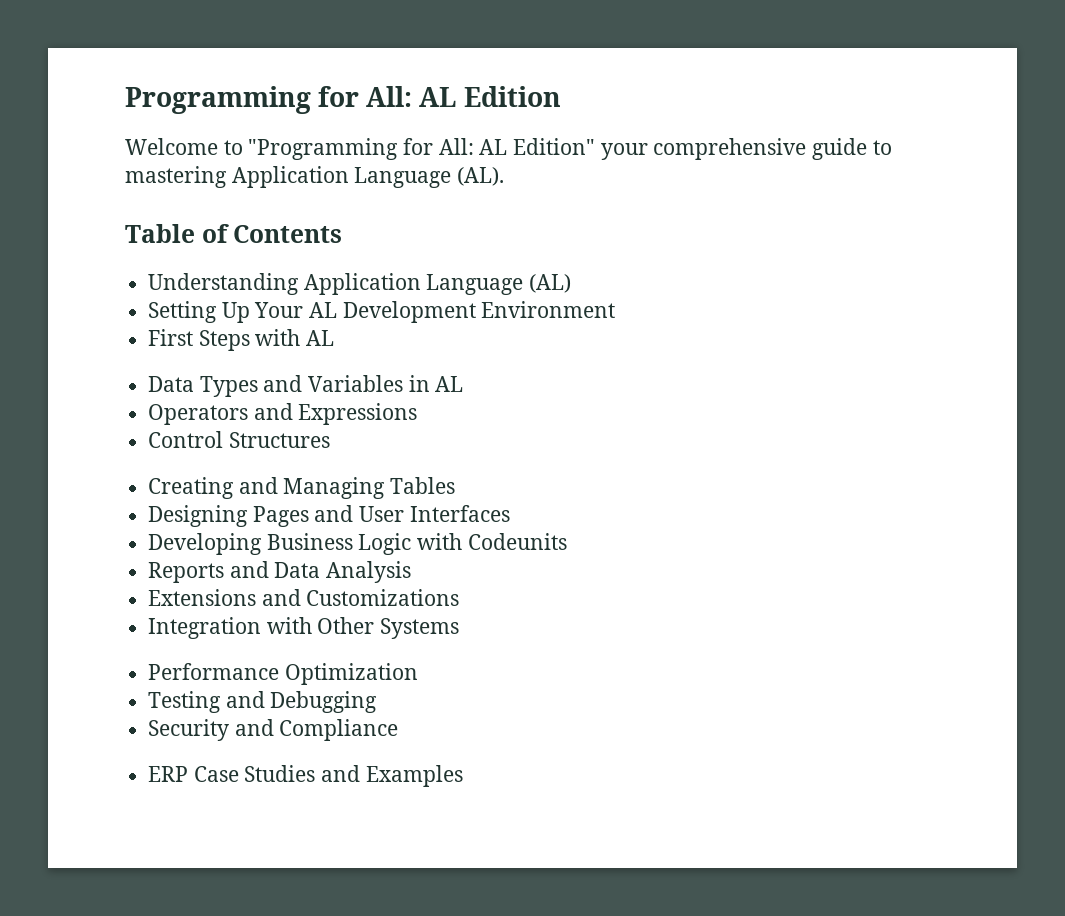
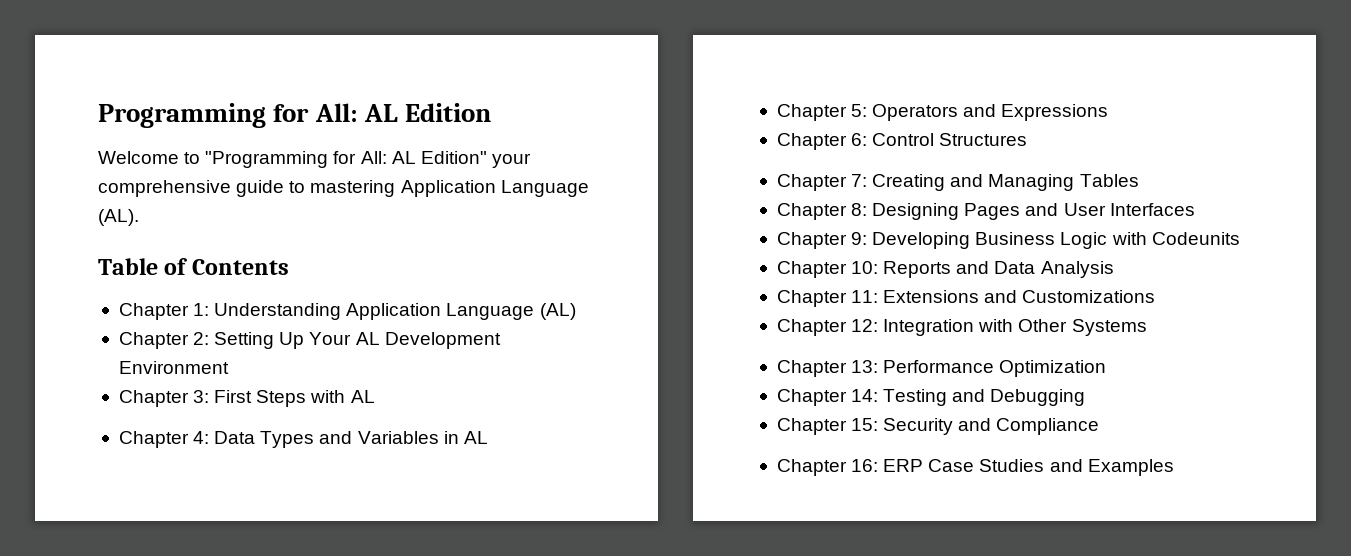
- Understanding Application Language (AL)
+ Chapter 1: Understanding Application Language (AL)
- Setting Up Your AL Development Environment
+ Chapter 2: Setting Up Your AL Development Environment
- First Steps with AL
+ Chapter 3: First Steps with AL
- Data Types and Variables in AL
+ Chapter 4: Data Types and Variables in AL
- Operators and Expressions
+ Chapter 5: Operators and Expressions
- Control Structures
+ Chapter 6: Control Structures
- Creating and Managing Tables
+ Chapter 7: Creating and Managing Tables
- Designing Pages and User Interfaces
+ Chapter 8: Designing Pages and User Interfaces
- Developing Business Logic with Codeunits
+ Chapter 9: Developing Business Logic with Codeunits
- Reports and Data Analysis
+ Chapter 10: Reports and Data Analysis
- Extensions and Customizations
+ Chapter 11: Extensions and Customizations
- Integration with Other Systems
+ Chapter 12: Integration with Other Systems
- Performance Optimization
+ Chapter 13: Performance Optimization
- Testing and Debugging
+ Chapter 14: Testing and Debugging
- Security and Compliance
+ Chapter 15: Security and Compliance
- ERP Case Studies and Examples
+ Chapter 16: ERP Case Studies and Examples

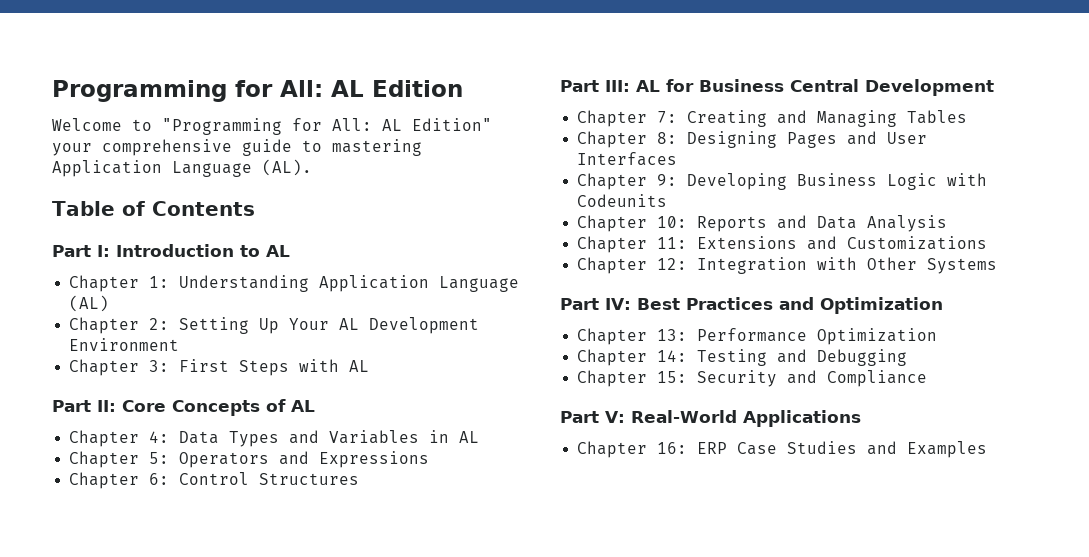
+ Part I: Introduction to AL
+ Part II: Core Concepts of AL
+ Part III: AL for Business Central Development
+ Part IV: Best Practices and Optimization
+ Part V: Real-World Applications

